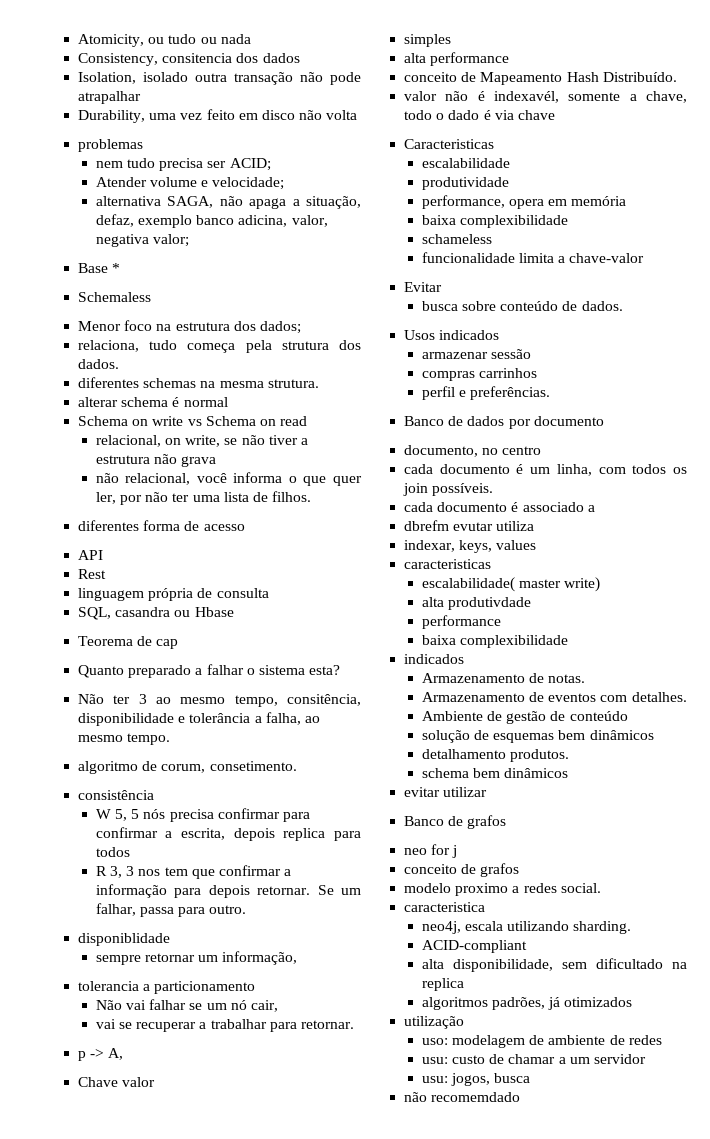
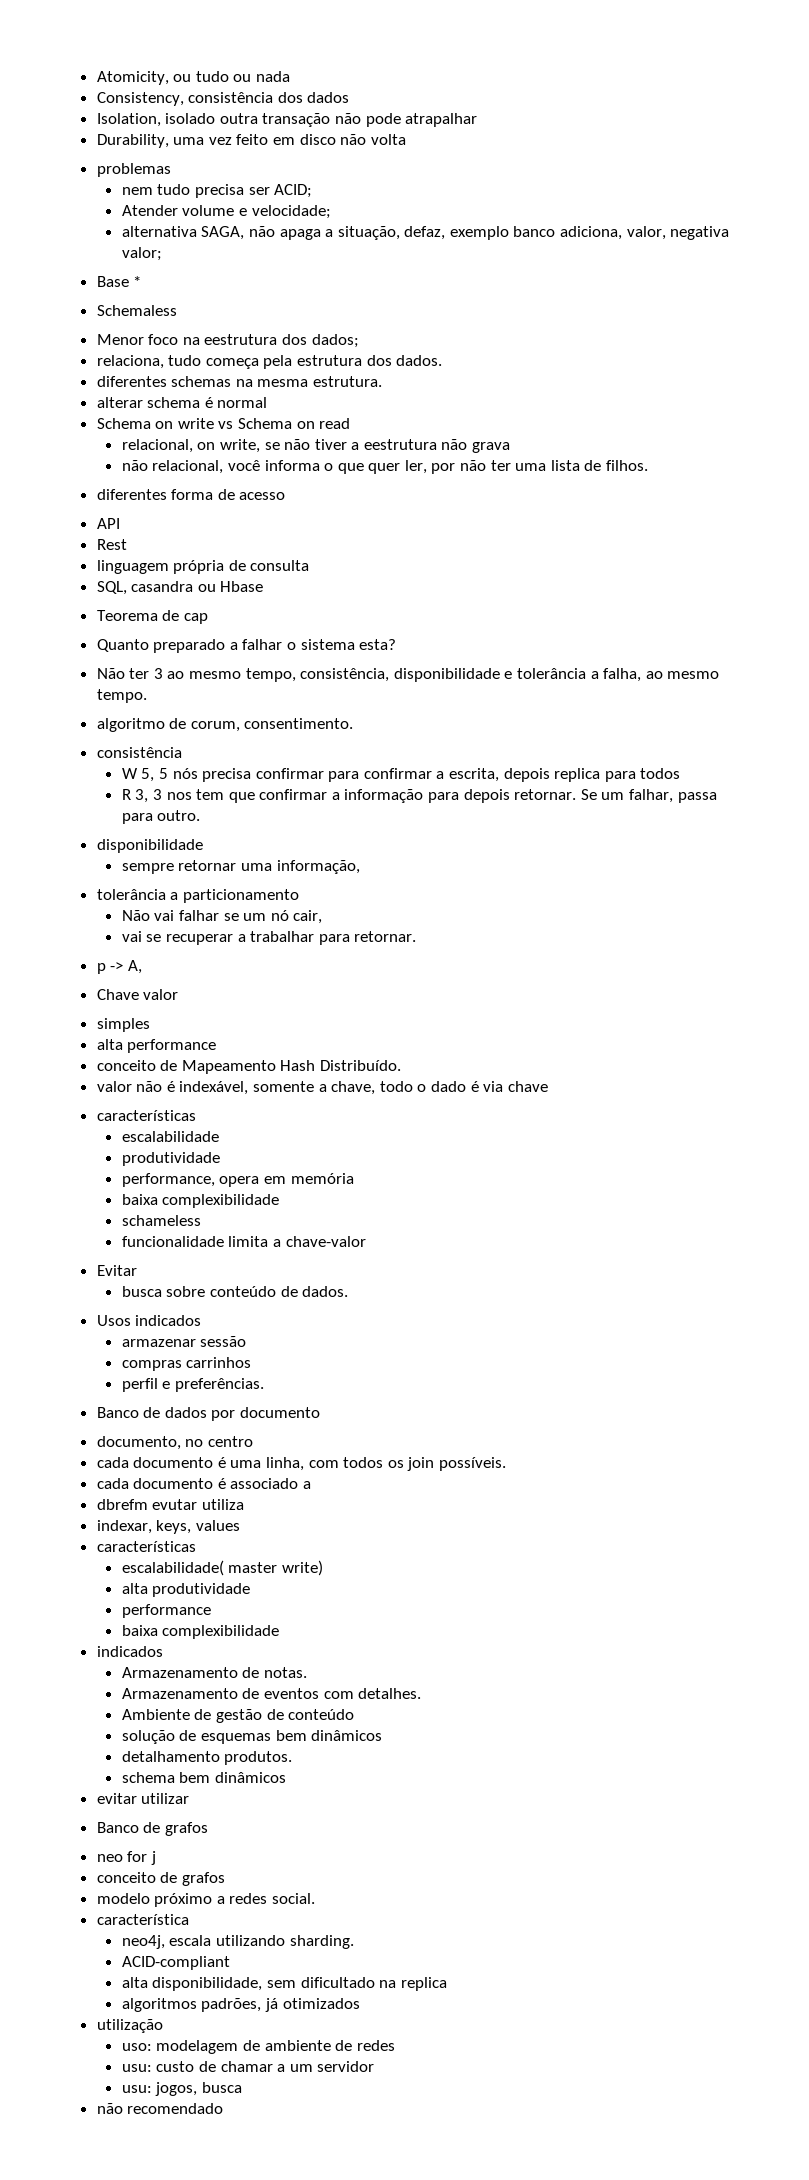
- Consistency, consitencia dos dados
+ Consistency, consistência dos dados
- alternativa SAGA, não apaga a situação, defaz, exemplo banco adicina, valor, negativa valor;
+ alternativa SAGA, não apaga a situação, defaz, exemplo banco adiciona, valor, negativa valor;
- Menor foco na estrutura dos dados;
+ Menor foco na eestrutura dos dados;
- relaciona, tudo começa pela strutura dos dados.
+ relaciona, tudo começa pela estrutura dos dados.
- diferentes schemas na mesma strutura.
+ diferentes schemas na mesma estrutura.
- relacional, on write, se não tiver a estrutura não grava
+ relacional, on write, se não tiver a eestrutura não grava
- Não ter 3 ao mesmo tempo, consitência, disponibilidade e tolerância a falha, ao mesmo tempo.
+ Não ter 3 ao mesmo tempo, consistência, disponibilidade e tolerância a falha, ao mesmo tempo.
- algoritmo de corum, consetimento.
+ algoritmo de corum, consentimento.
  Se um falhar, passa para outro.
- disponiblidade
+ disponibilidade
- sempre retornar um informação,
+ sempre retornar uma informação,
- tolerancia a particionamento
+ tolerância a particionamento
- valor não é indexavél, somente a chave, todo o dado é via chave
- Caracteristicas
+ valor não é indexável, somente a chave, todo o dado é via chave
+ características
- cada documento é um linha, com todos os join possíveis.
+ cada documento é uma linha, com todos os join possíveis.
  indexar, keys, values
- caracteristicas
+ características
- alta produtivdade
+ alta produtividade
- modelo proximo a redes social.
+ modelo próximo a redes social.
- caracteristica
+ característica
- não recomemdado
+ não recomendado

